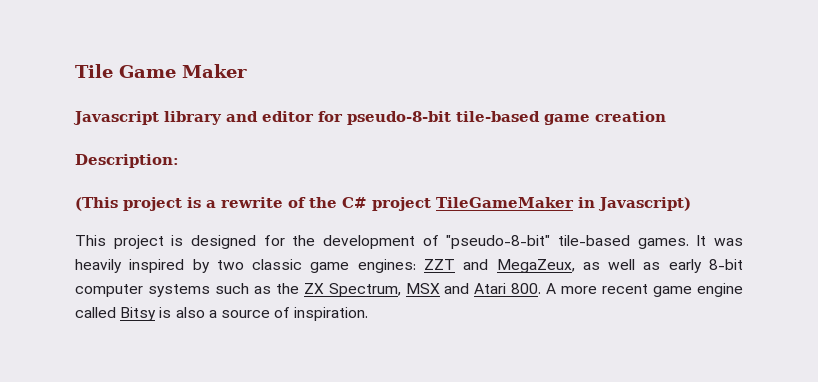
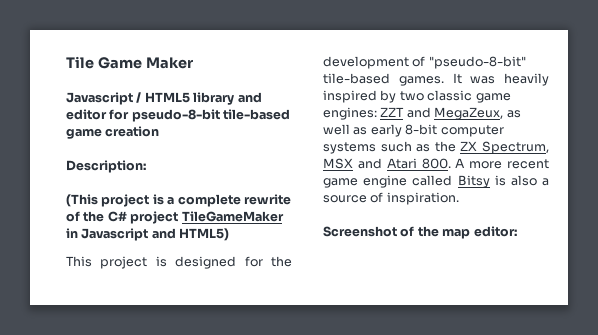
- Javascript library and editor for pseudo-8-bit tile-based game creation
+ Javascript / HTML5 library and editor for pseudo-8-bit tile-based game creation
- (This project is a rewrite of the C# project TileGameMaker in Javascript)
+ (This project is a complete rewrite of the C# project TileGameMaker in Javascript and HTML5)
+ Screenshot of the map editor:

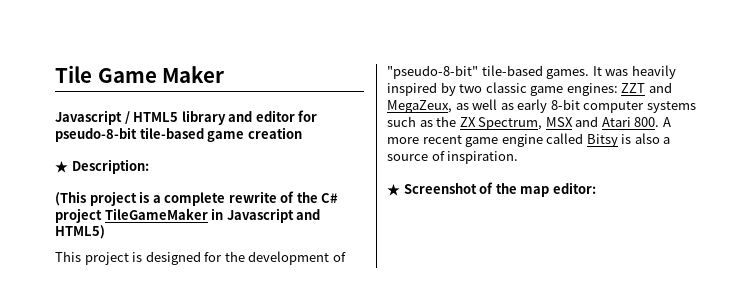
- Description:
+ ★ Description:
- Screenshot of the map editor:
+ ★ Screenshot of the map editor:

